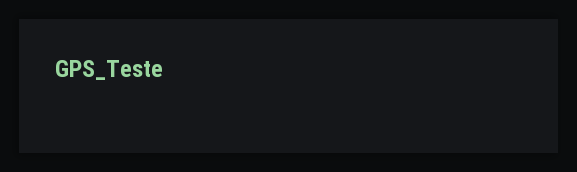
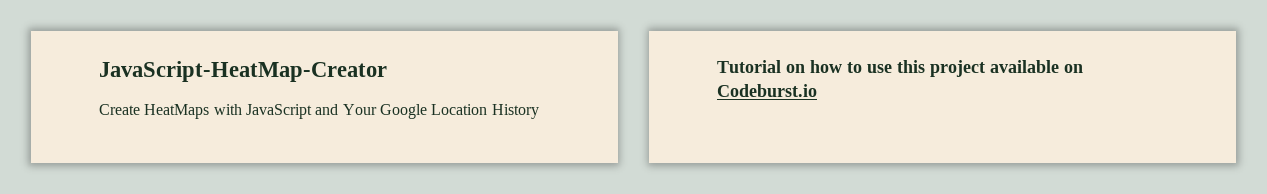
- GPS_Teste
+ JavaScript-HeatMap-Creator
+ Create HeatMaps with JavaScript and Your Google Location History
+ Tutorial on how to use this project available on Codeburst.io

